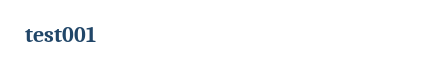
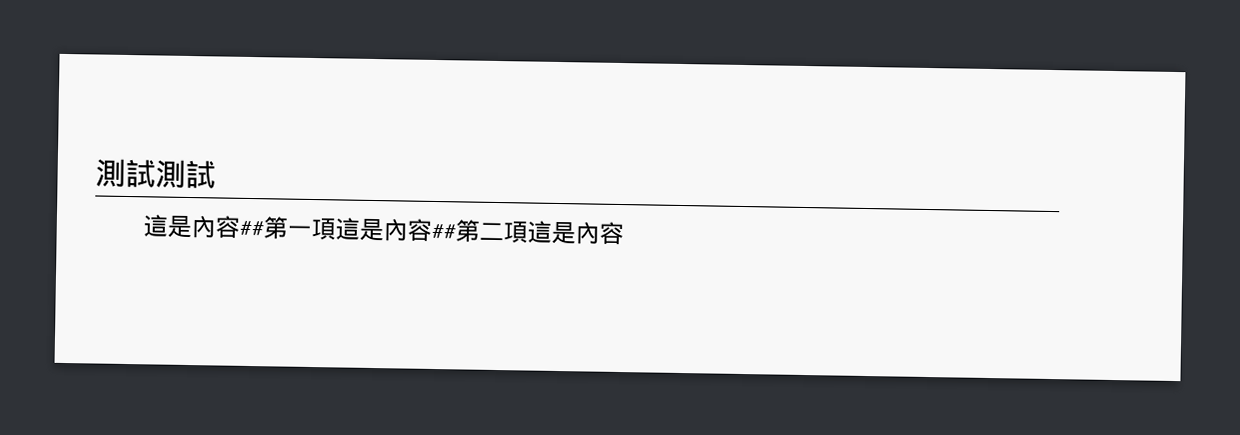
- test001
+ 測試測試
+ 這是內容##第一項這是內容##第二項這是內容

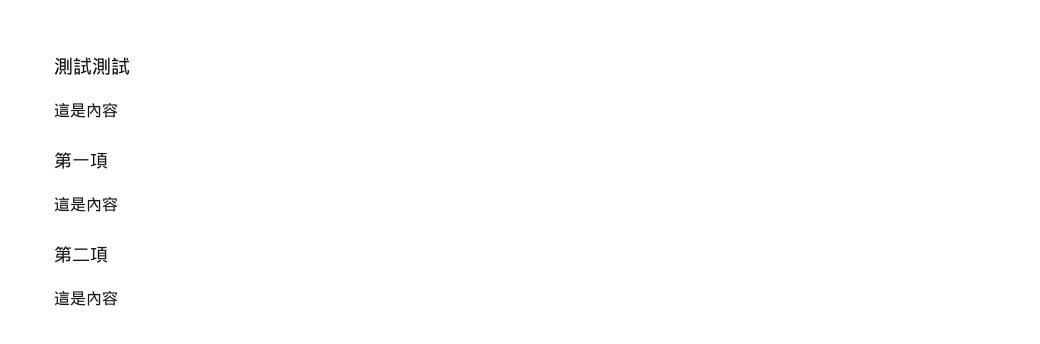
  測試測試
- 這是內容##第一項這是內容##第二項這是內容
+ 這是內容
+ 第一項
+ 這是內容
+ 第二項
+ 這是內容

